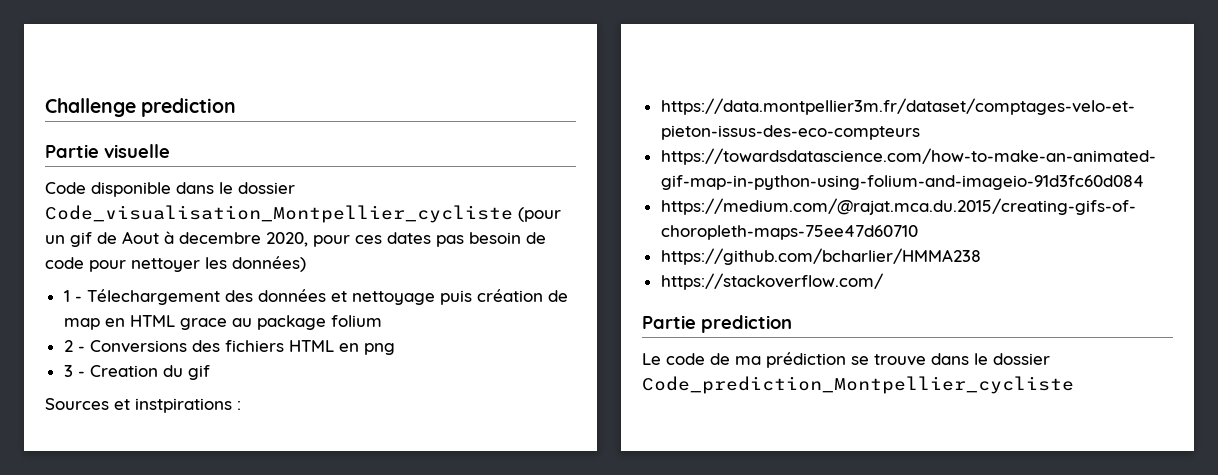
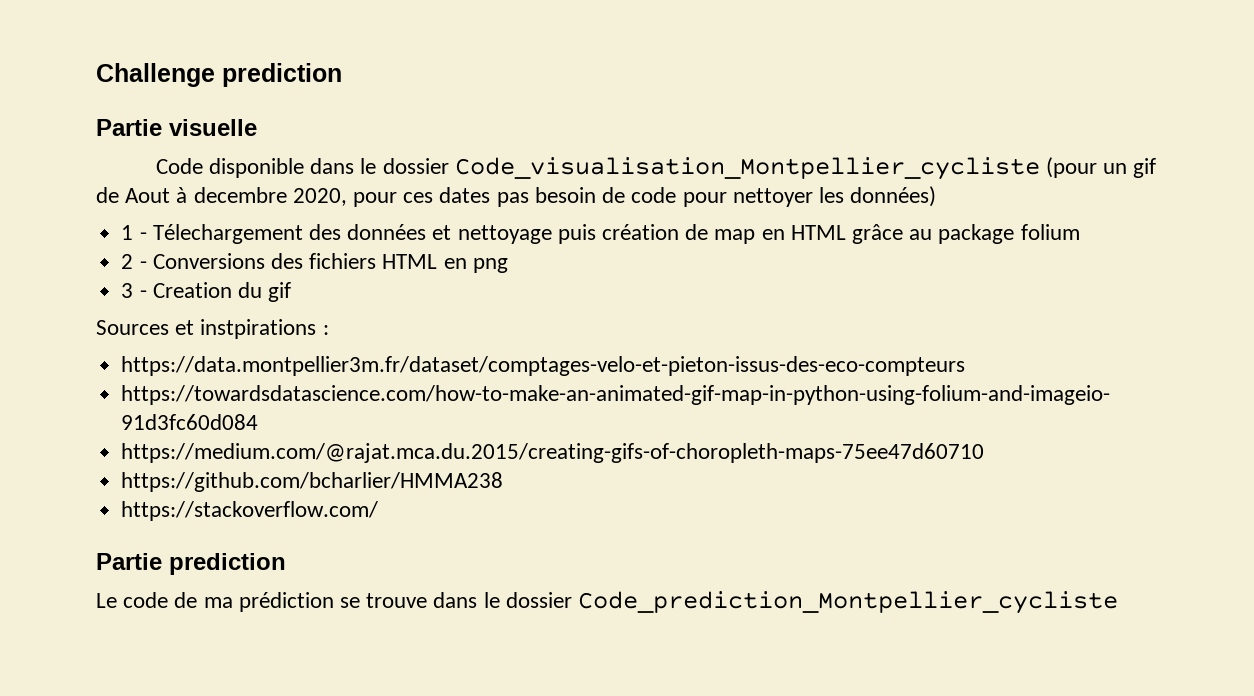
- 1 - Télechargement des données et nettoyage puis création de map en HTML grace au package folium
+ 1 - Télechargement des données et nettoyage puis création de map en HTML grâce au package folium

